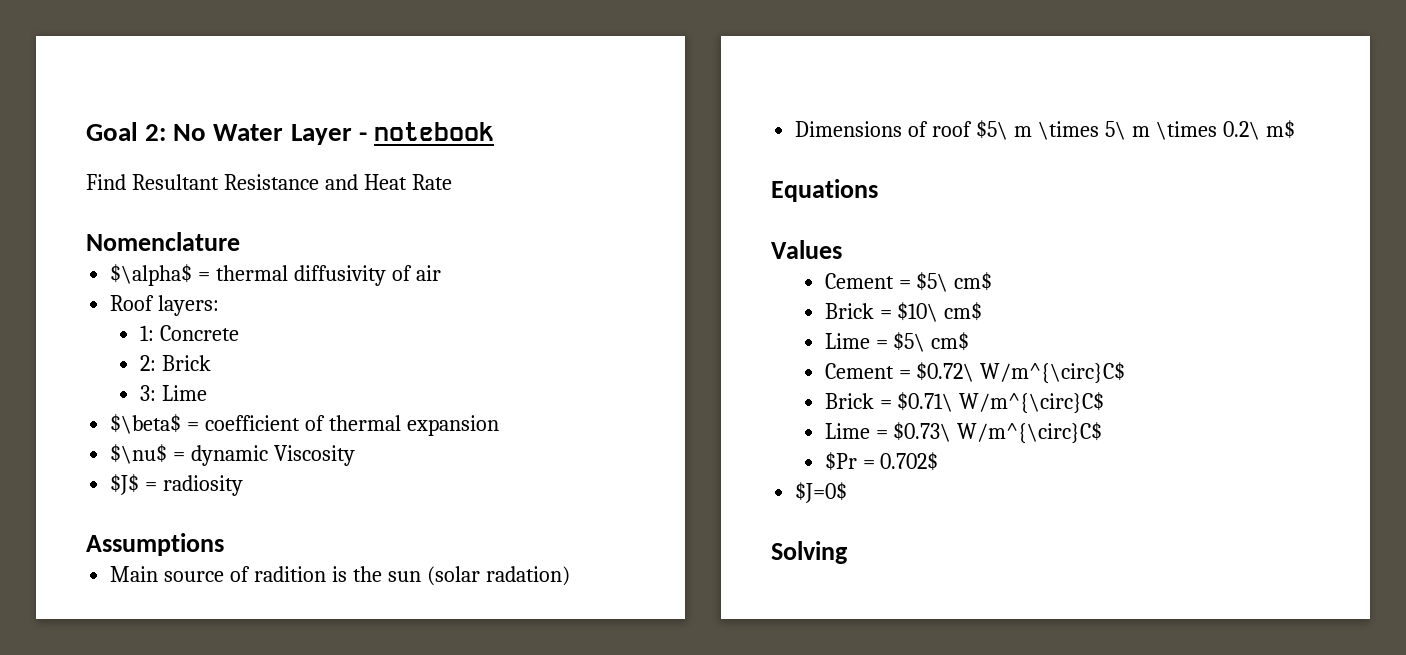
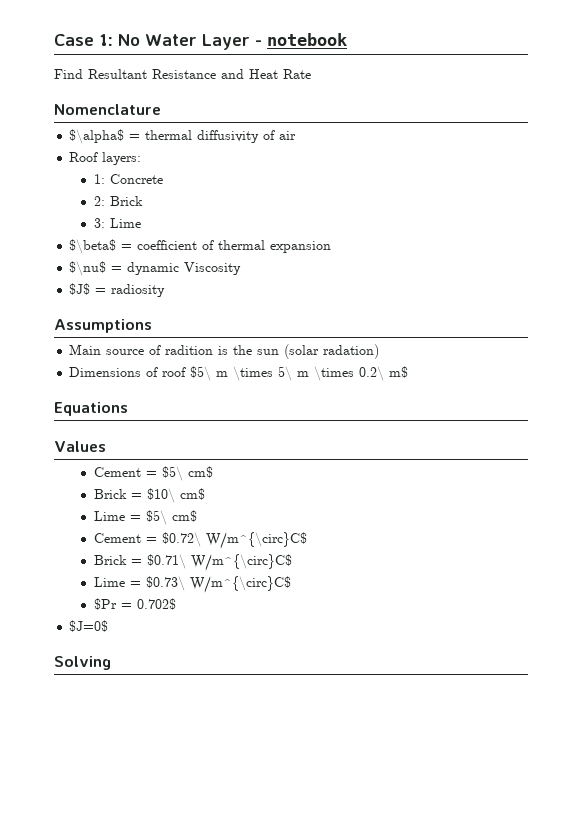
- Goal 2: No Water Layer - notebook
+ Case 1: No Water Layer - notebook

